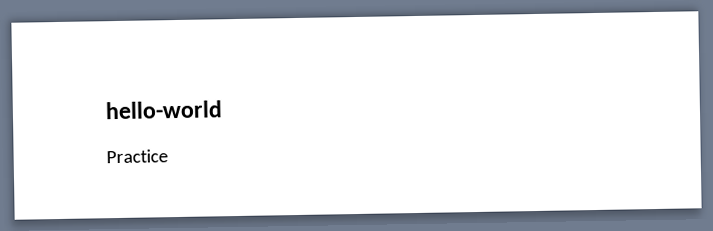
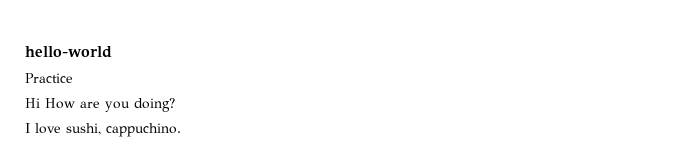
+ Hi How are you doing?
+ I love sushi, cappuchino.

